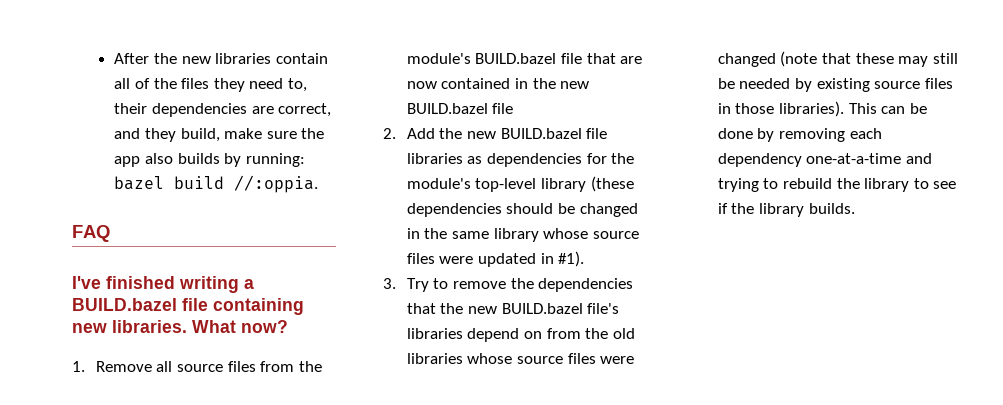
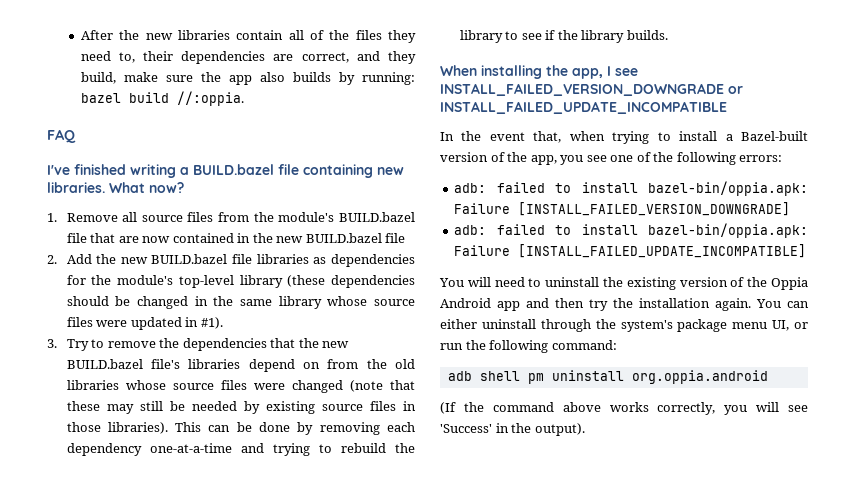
+ When installing the app, I see INSTALL_FAILED_VERSION_DOWNGRADE or INSTALL_FAILED_UPDATE_INCOMPATIBLE
+ In the event that, when trying to install a Bazel-built version of the app, you see one of the following errors:
+ adb: failed to install bazel-bin/oppia.apk: Failure [INSTALL_FAILED_VERSION_DOWNGRADE]
+ adb: failed to install bazel-bin/oppia.apk: Failure [INSTALL_FAILED_UPDATE_INCOMPATIBLE]
+ You will need to uninstall the existing version of the Oppia Android app and then try the installation again. You can either uninstall through the system's package menu UI, or run the following command:
+ adb shell pm uninstall org.oppia.android
+ (If the command above works correctly, you will see 'Success' in the output).

